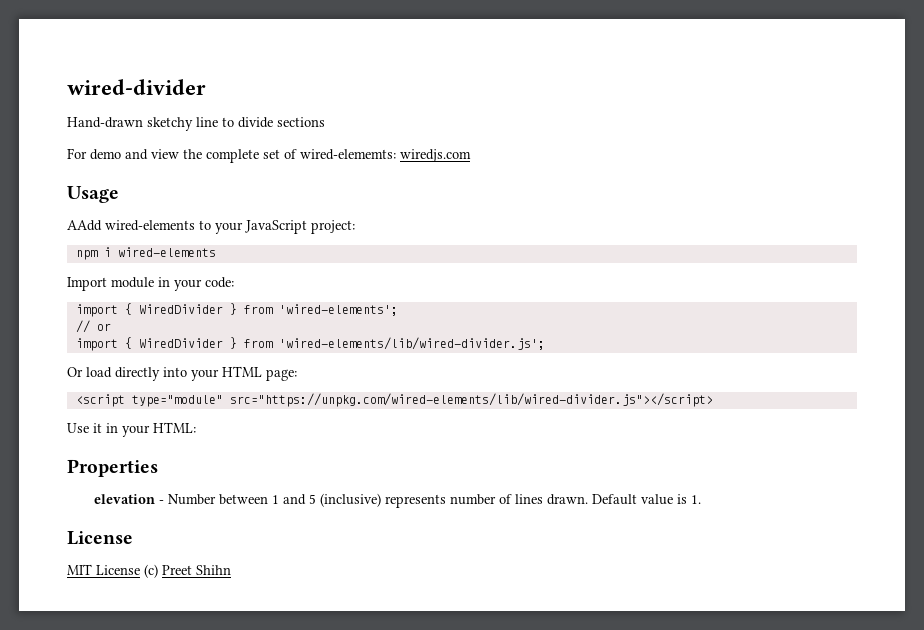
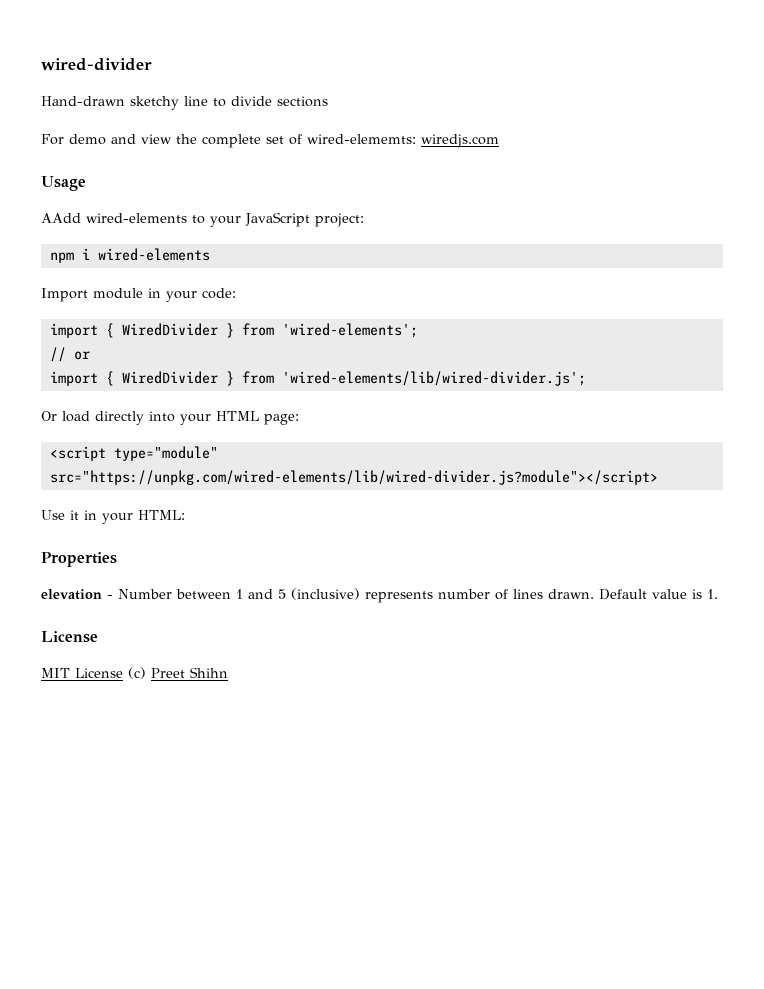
- <script type="module" src="https://unpkg.com/wired-elements/lib/wired-divider.js"></script>
+ <script type="module" src="https://unpkg.com/wired-elements/lib/wired-divider.js?module"></script>

